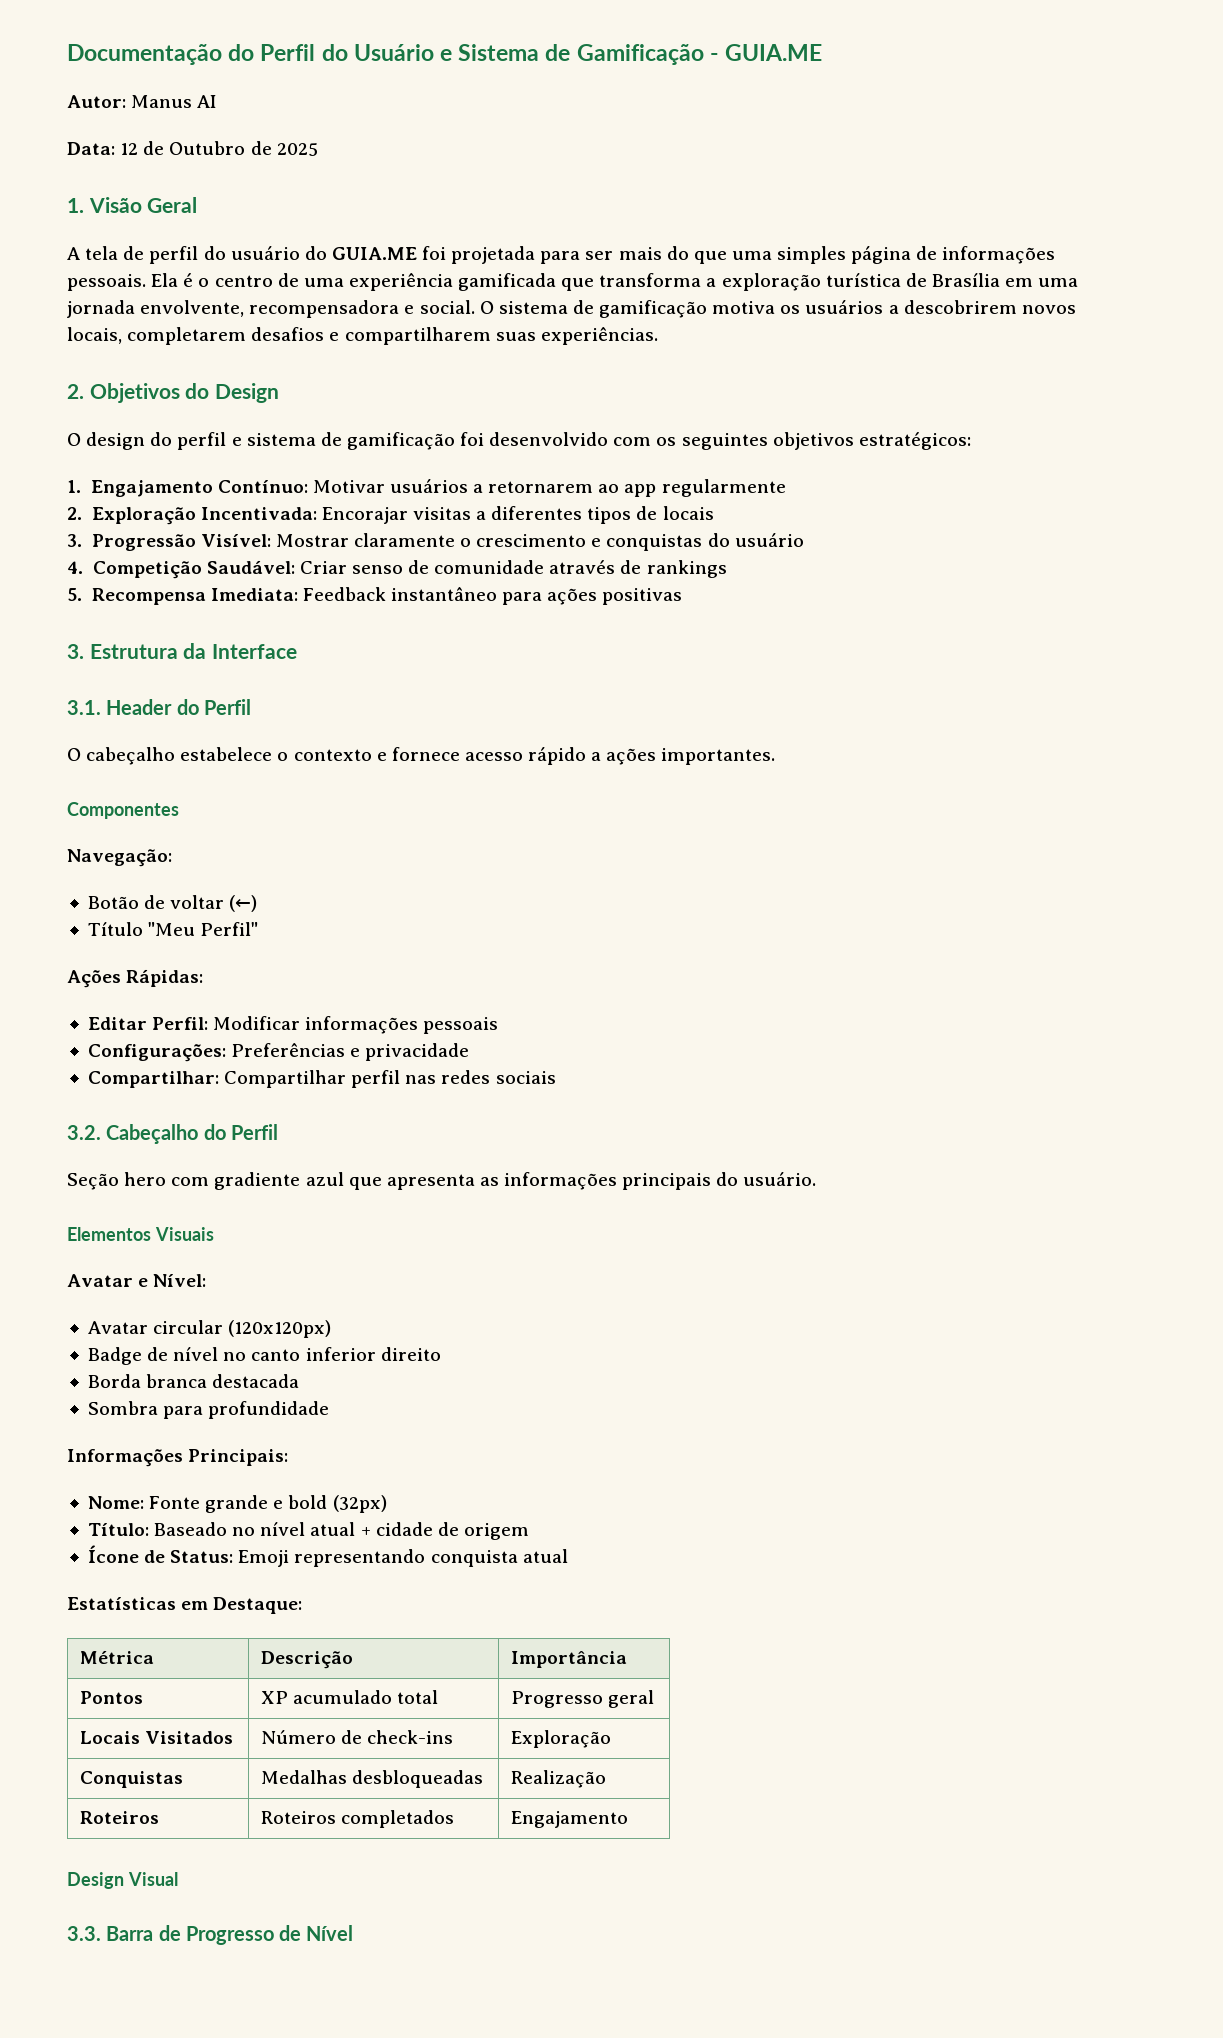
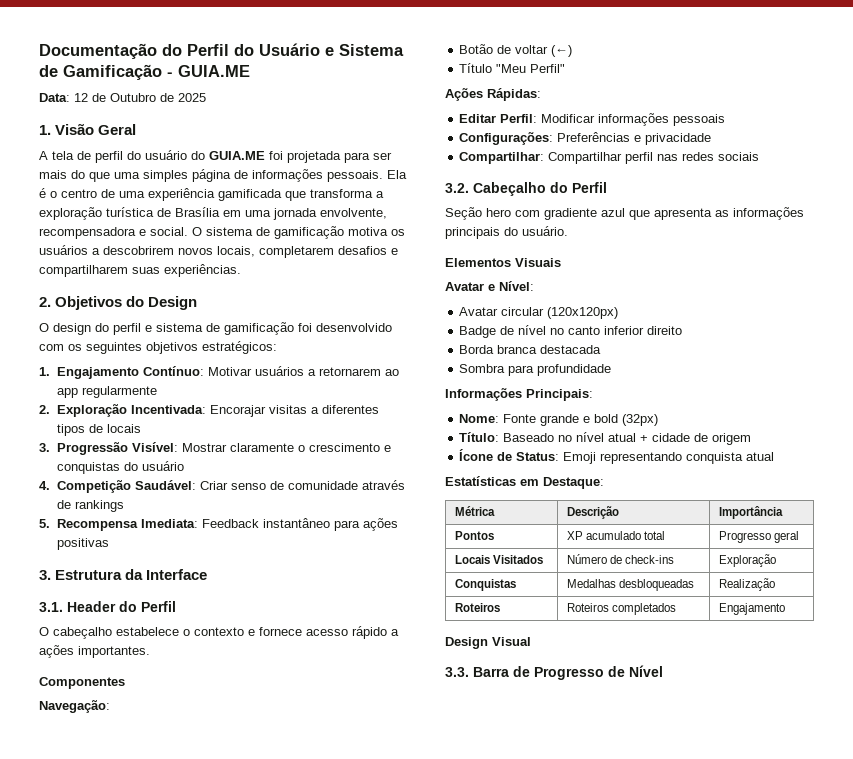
- Autor: Manus AI

